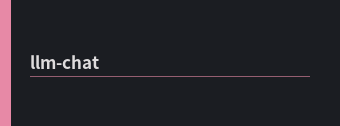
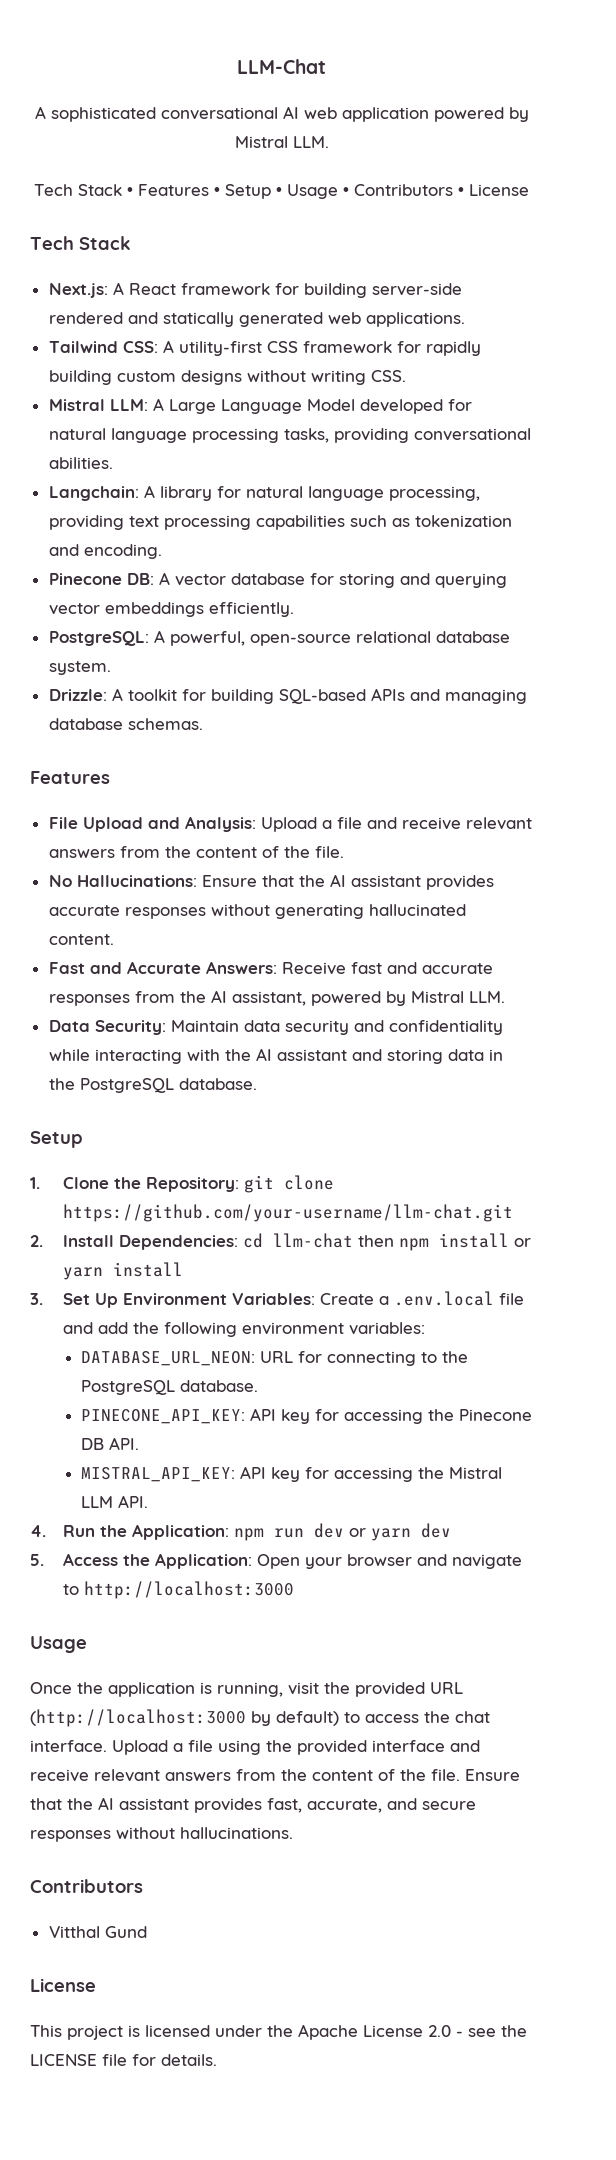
- llm-chat
+ LLM-Chat
+ A sophisticated conversational AI web application powered by Mistral LLM.
+ Tech Stack • Features • Setup • Usage • Contributors • License
+ Tech Stack
+ Next.js: A React framework for building server-side rendered and statically generated web applications.
+ Tailwind CSS: A utility-first CSS framework for rapidly building custom designs without writing CSS.
+ Mistral LLM: A Large Language Model developed for natural language processing tasks, providing conversational abilities.
+ Langchain: A library for natural language processing, providing text processing capabilities such as tokenization and encoding.
+ Pinecone DB: A vector database for storing and querying vector embeddings efficiently.
+ PostgreSQL: A powerful, open-source relational database system.
+ Drizzle: A toolkit for building SQL-based APIs and managing database schemas.
+ Features
+ File Upload and Analysis: Upload a file and receive relevant answers from the content of the file.
+ No Hallucinations: Ensure that the AI assistant provides accurate responses without generating hallucinated content.
+ Fast and Accurate Answers: Receive fast and accurate responses from the AI assistant, powered by Mistral LLM.
+ Data Security: Maintain data security and confidentiality while interacting with the AI assistant and storing data in the PostgreSQL database.
+ Setup
+ 1. Clone the Repository: git clone https://github.com/your-username/llm-chat.git
+ 2. Install Dependencies: cd llm-chat then npm install or yarn install
+ 3. Set Up Environment Variables: Create a .env.local file and add the following environment variables:
+ DATABASE_URL_NEON: URL for connecting to the PostgreSQL database.
+ PINECONE_API_KEY: API key for accessing the Pinecone DB API.
+ MISTRAL_API_KEY: API key for accessing the Mistral LLM API.
+ 4. Run the Application: npm run dev or yarn dev
+ 5. Access the Application: Open your browser and navigate to http://localhost:3000
+ Usage
+ Once the application is running, visit the provided URL (http://localhost:3000 by default) to access the chat interface. Upload a file using the provided interface and receive relevant answers from the content of the file. Ensure that the AI assistant provides fast, accurate, and secure responses without hallucinations.
+ Contributors
+ Vitthal Gund
+ License
+ This project is licensed under the Apache License 2.0 - see the LICENSE file for details.

